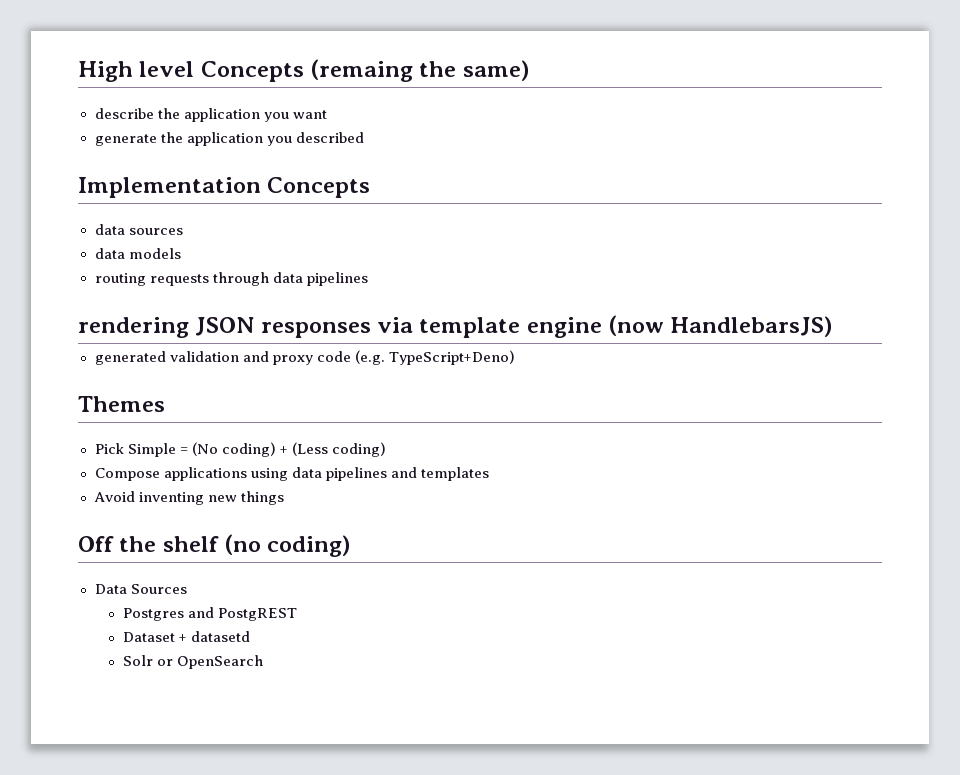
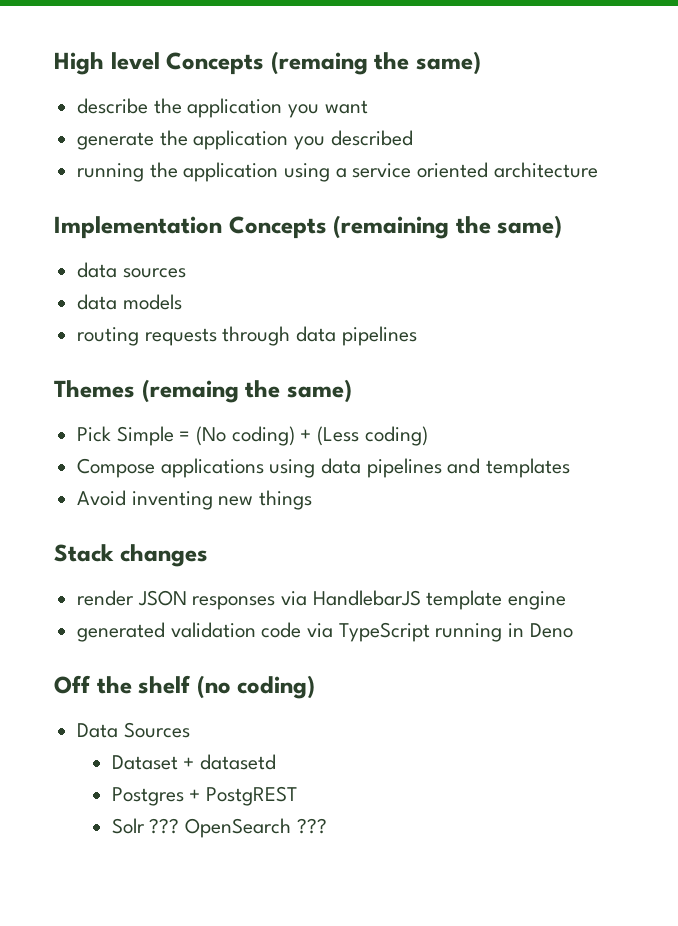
+ running the application using a service oriented architecture
- Implementation Concepts
+ Implementation Concepts (remaining the same)
- rendering JSON responses via template engine (now HandlebarsJS)
- generated validation and proxy code (e.g. TypeScript+Deno)
- Themes
+ Themes (remaing the same)
+ Stack changes
+ render JSON responses via HandlebarJS template engine
+ generated validation code via TypeScript running in Deno
- Postgres and PostgREST
- Solr or OpenSearch
+ Postgres + PostgREST
+ Solr ??? OpenSearch ???

